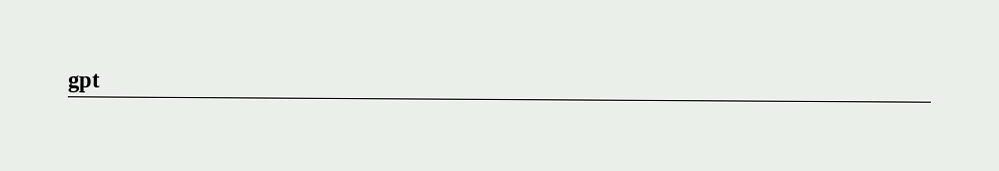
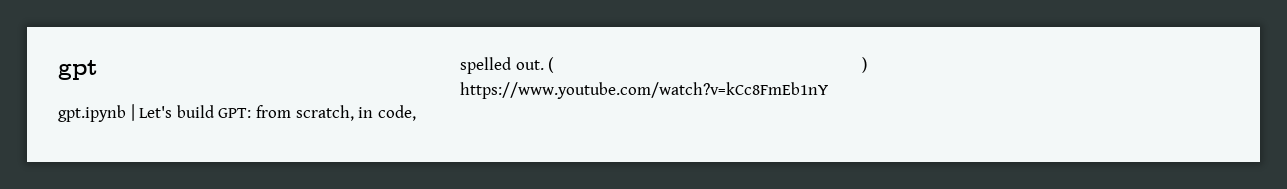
+ gpt.ipynb | Let's build GPT: from scratch, in code, spelled out. ( https://www.youtube.com/watch?v=kCc8FmEb1nY )

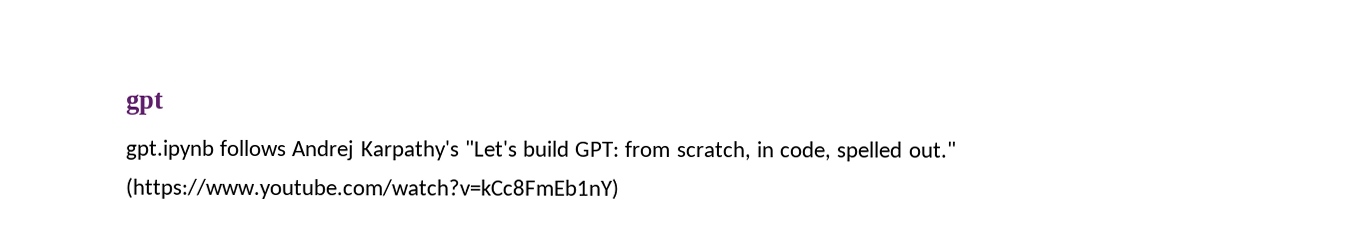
- gpt.ipynb | Let's build GPT: from scratch, in code, spelled out. ( https://www.youtube.com/watch?v=kCc8FmEb1nY )
+ gpt.ipynb follows Andrej Karpathy's "Let's build GPT: from scratch, in code, spelled out." (https://www.youtube.com/watch?v=kCc8FmEb1nY)

